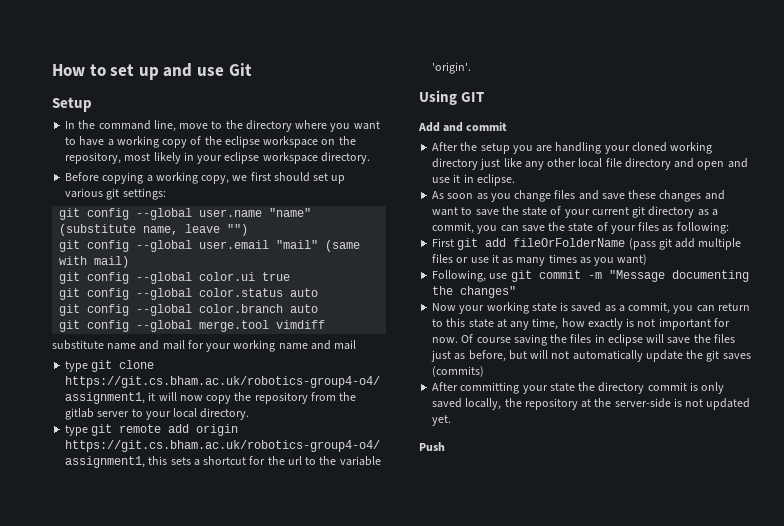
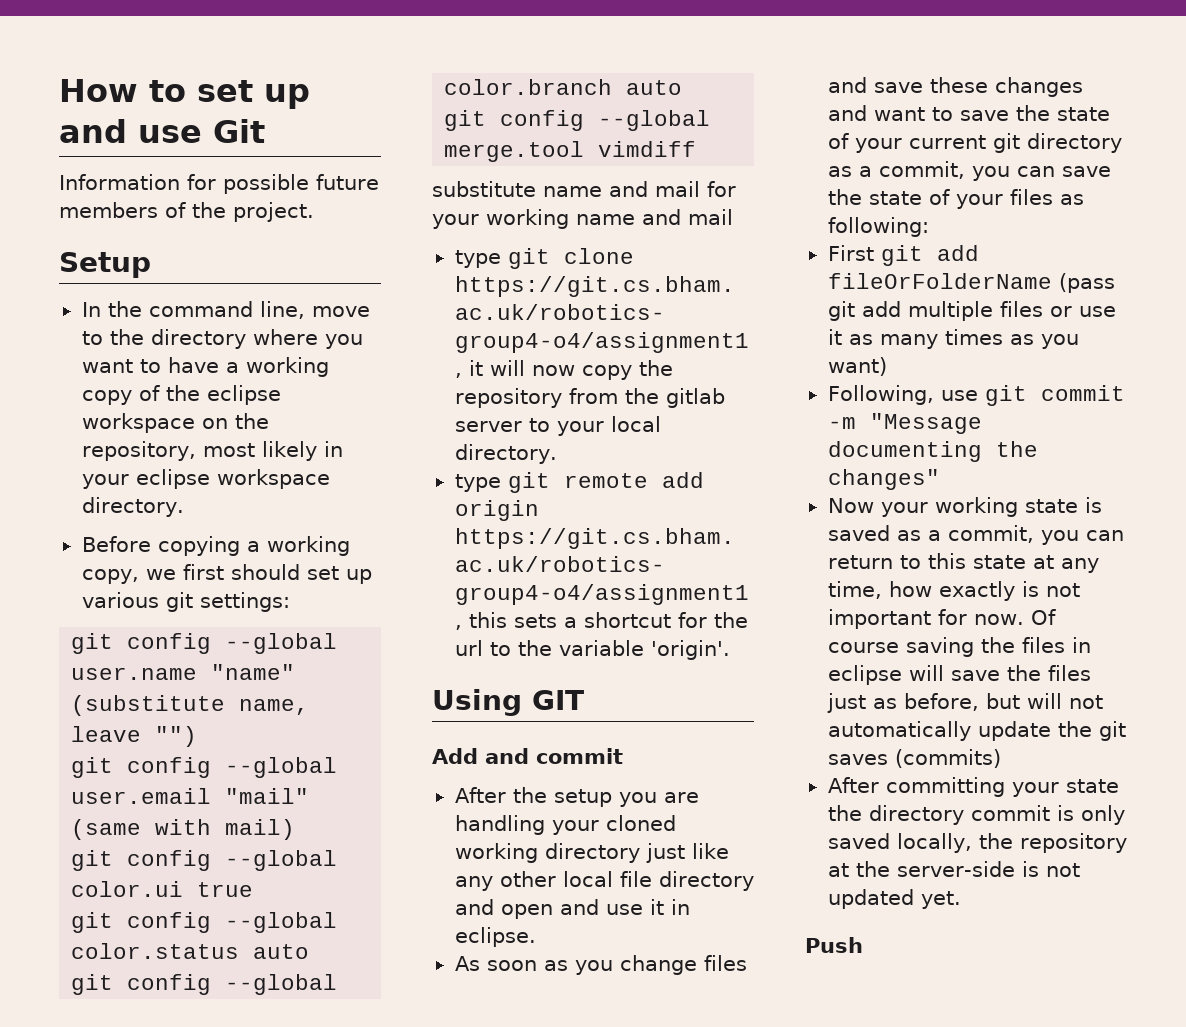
+ Information for possible future members of the project.

